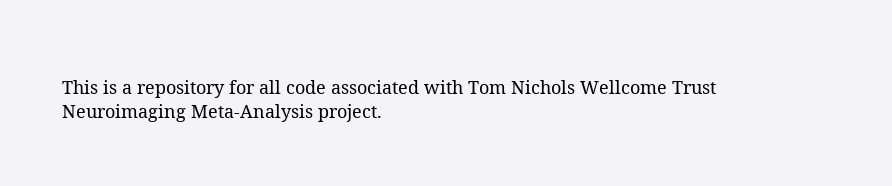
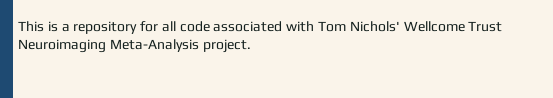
- This is a repository for all code associated with Tom Nichols Wellcome Trust Neuroimaging Meta-Analysis project.
+ This is a repository for all code associated with Tom Nichols' Wellcome Trust Neuroimaging Meta-Analysis project.

